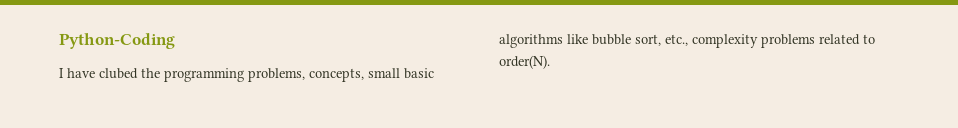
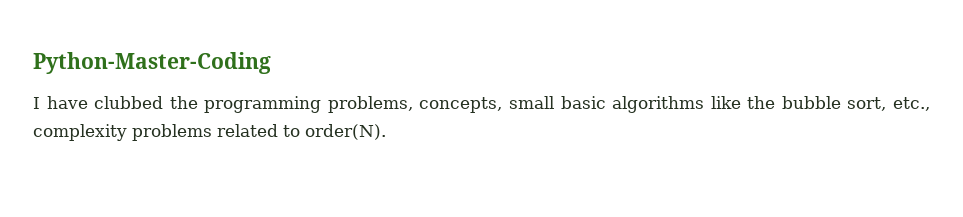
- Python-Coding
+ Python-Master-Coding
- I have clubed the programming problems, concepts, small basic algorithms like bubble sort, etc., complexity problems related to order(N).
+ I have clubbed the programming problems, concepts, small basic algorithms like the bubble sort, etc., complexity problems related to order(N).

